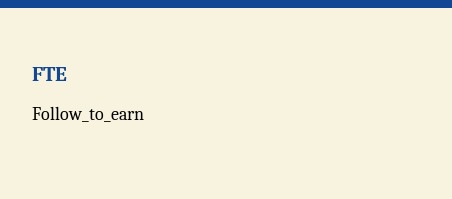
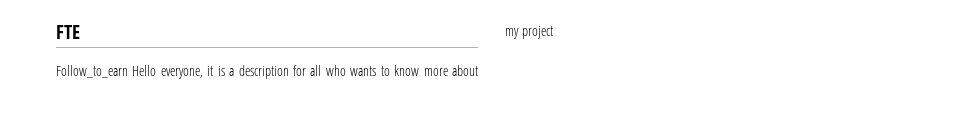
- Follow_to_earn
+ Follow_to_earn Hello everyone, it is a description for all who wants to know more about my project

